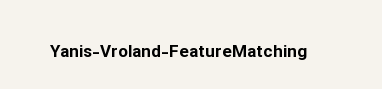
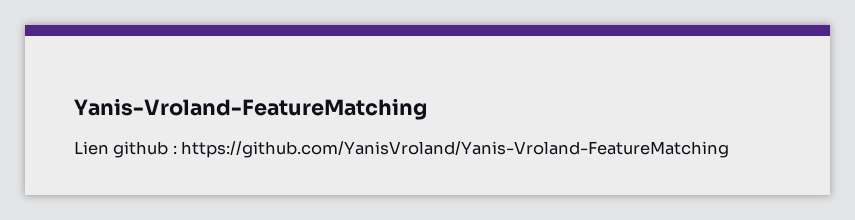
+ Lien github : https://github.com/YanisVroland/Yanis-Vroland-FeatureMatching

